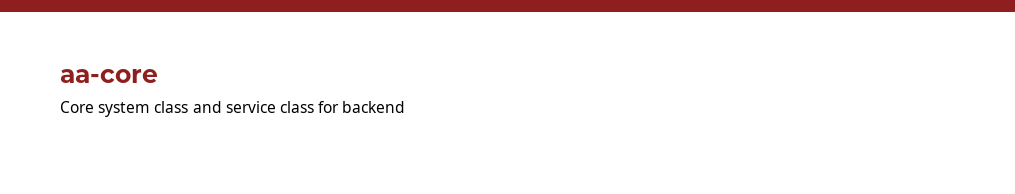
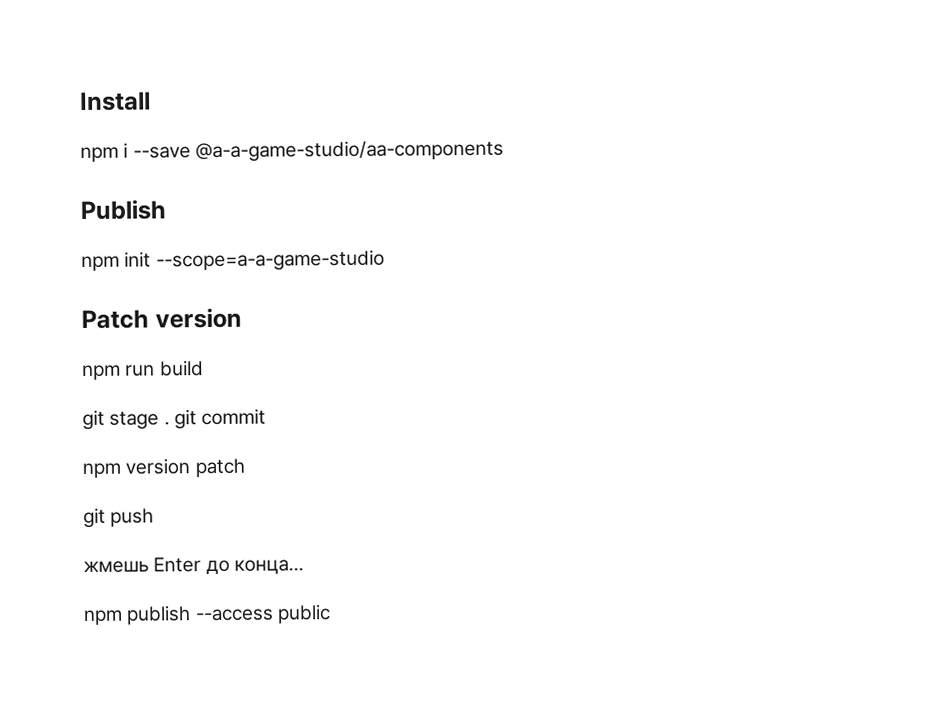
- aa-core
- Core system class and service class for backend
+ Install
+ npm i --save @a-a-game-studio/aa-components
+ Publish
+ npm init --scope=a-a-game-studio
+ Patch version
+ npm run build
+ git stage . git commit
+ npm version patch
+ git push
+ жмешь Enter до конца...
+ npm publish --access public

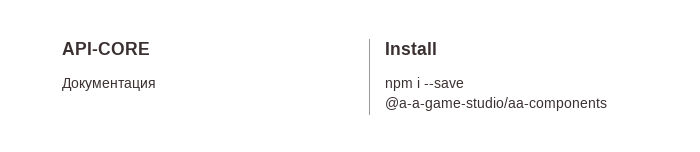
+ API-CORE
+ Документация
- Publish
- npm init --scope=a-a-game-studio
- Patch version
- npm run build
- git stage . git commit
- npm version patch
- git push
- жмешь Enter до конца...
- npm publish --access public

